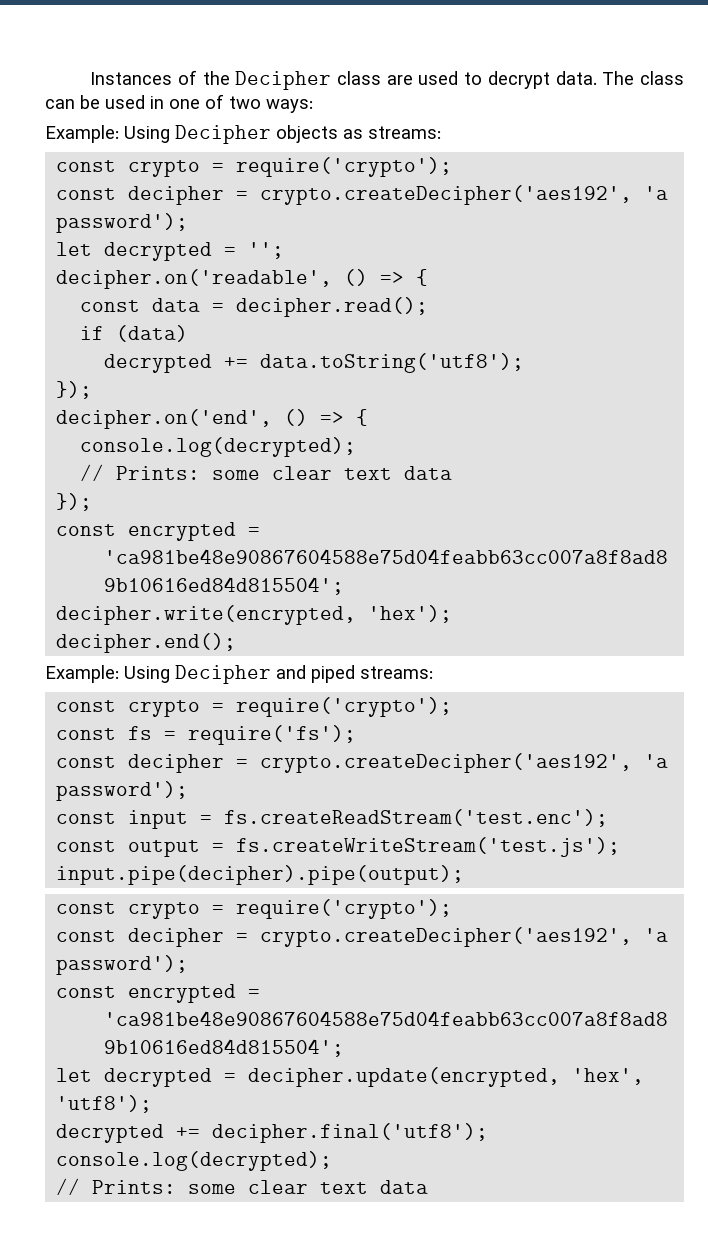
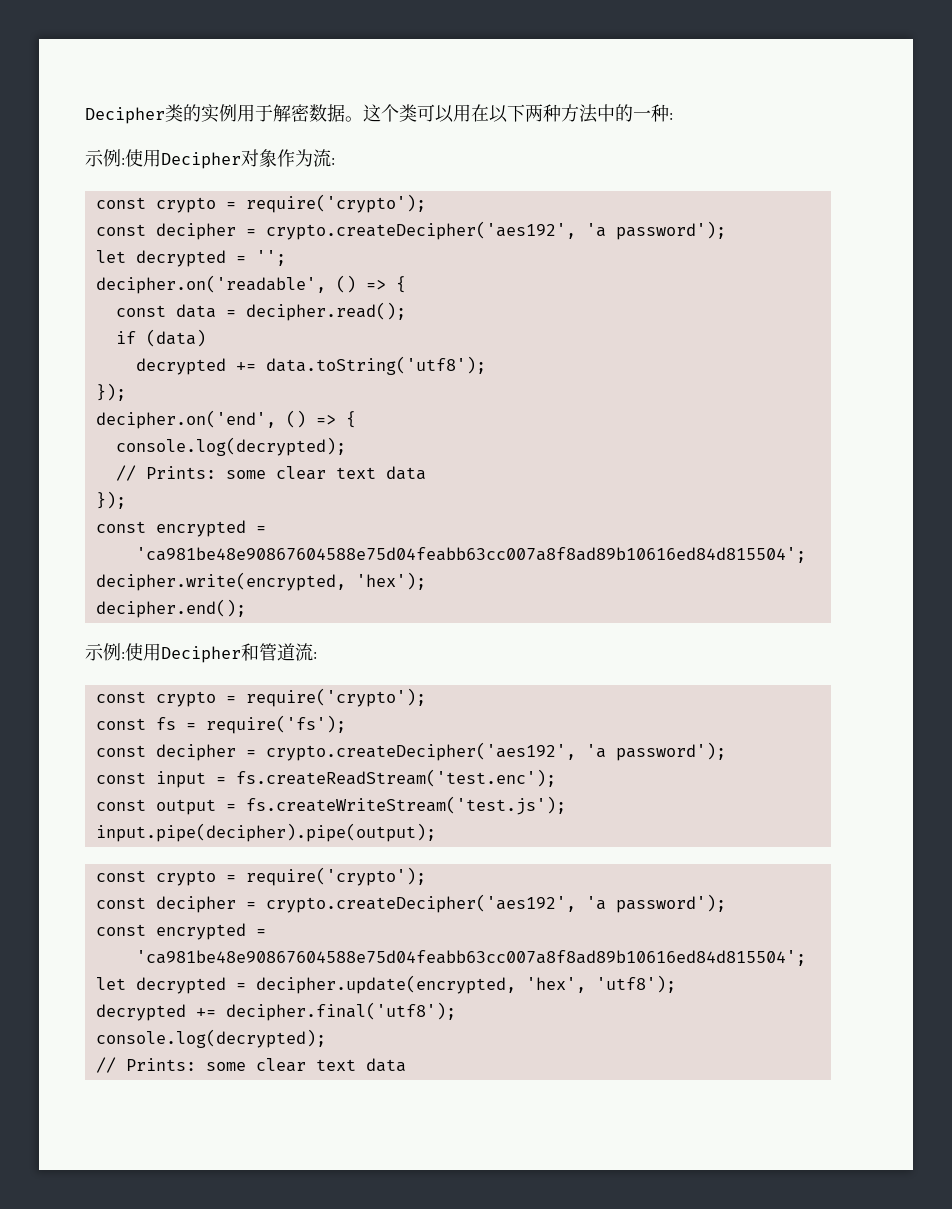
- Instances of the Decipher class are used to decrypt data. The class can be used in one of two ways:
- Example: Using Decipher objects as streams:
+ Decipher类的实例用于解密数据。这个类可以用在以下两种方法中的一种:
+ 示例:使用Decipher对象作为流:
- Example: Using Decipher and piped streams:
+ 示例:使用Decipher和管道流:

